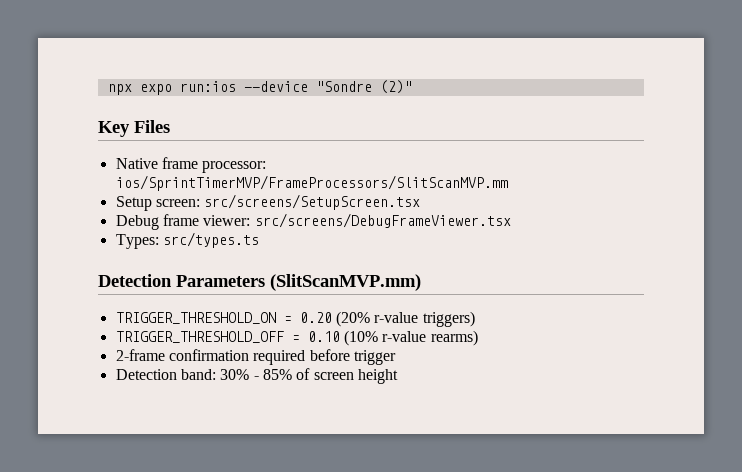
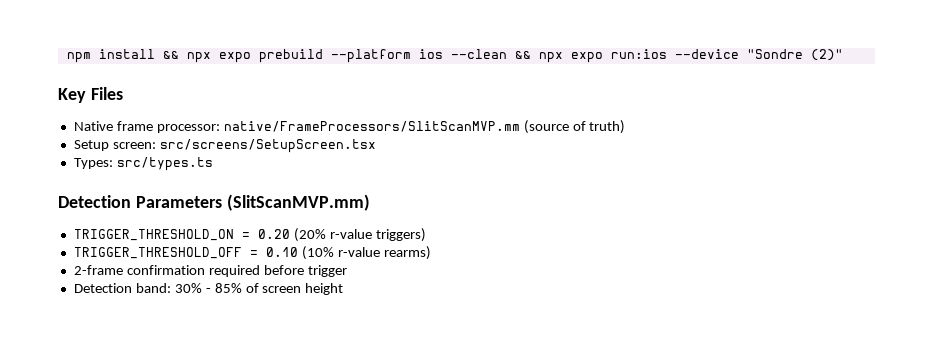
- npx expo run:ios --device "Sondre (2)"
+ npm install && npx expo prebuild --platform ios --clean && npx expo run:ios --device "Sondre (2)"
- Native frame processor: ios/SprintTimerMVP/FrameProcessors/SlitScanMVP.mm
+ Native frame processor: native/FrameProcessors/SlitScanMVP.mm (source of truth)
- Debug frame viewer: src/screens/DebugFrameViewer.tsx

